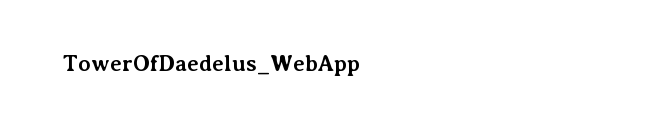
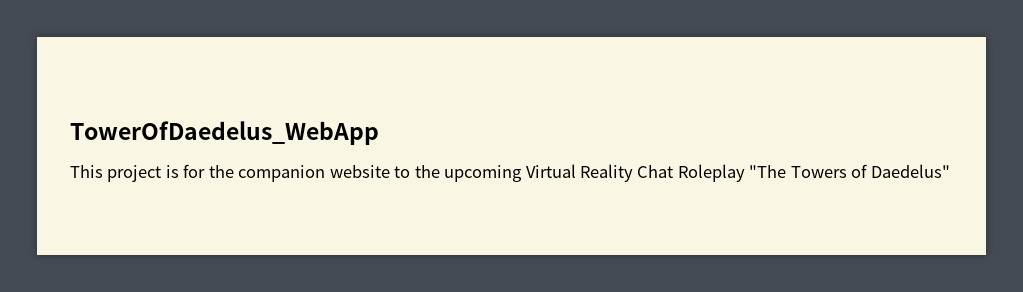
+ This project is for the companion website to the upcoming Virtual Reality Chat Roleplay "The Towers of Daedelus"

